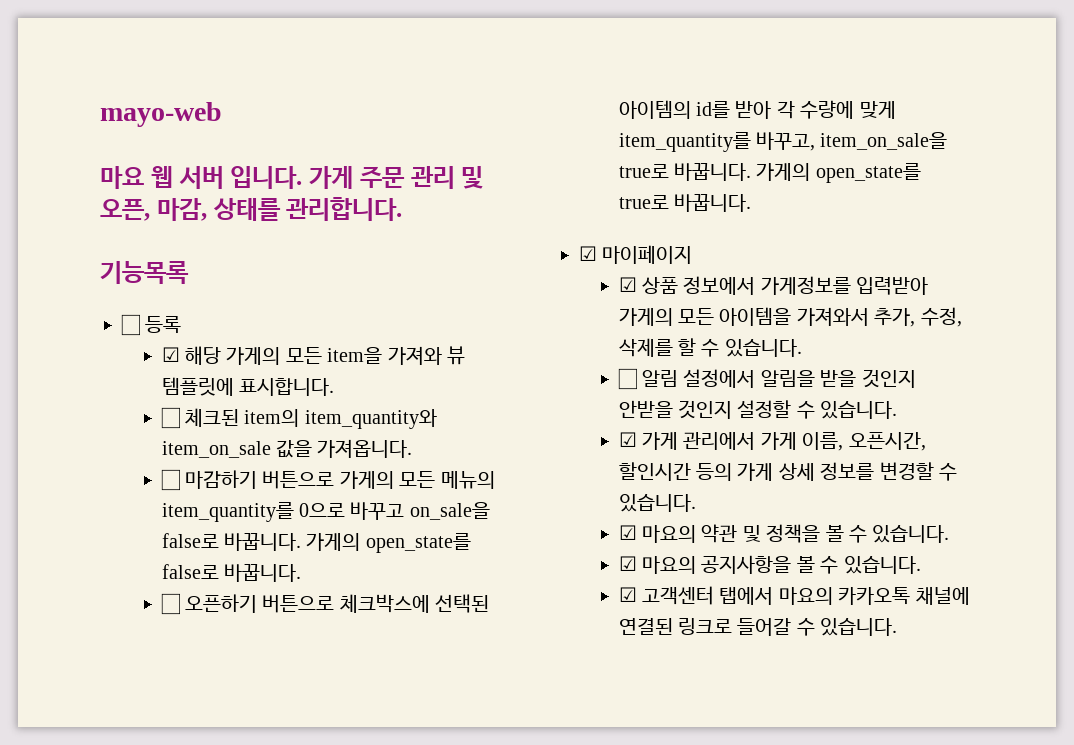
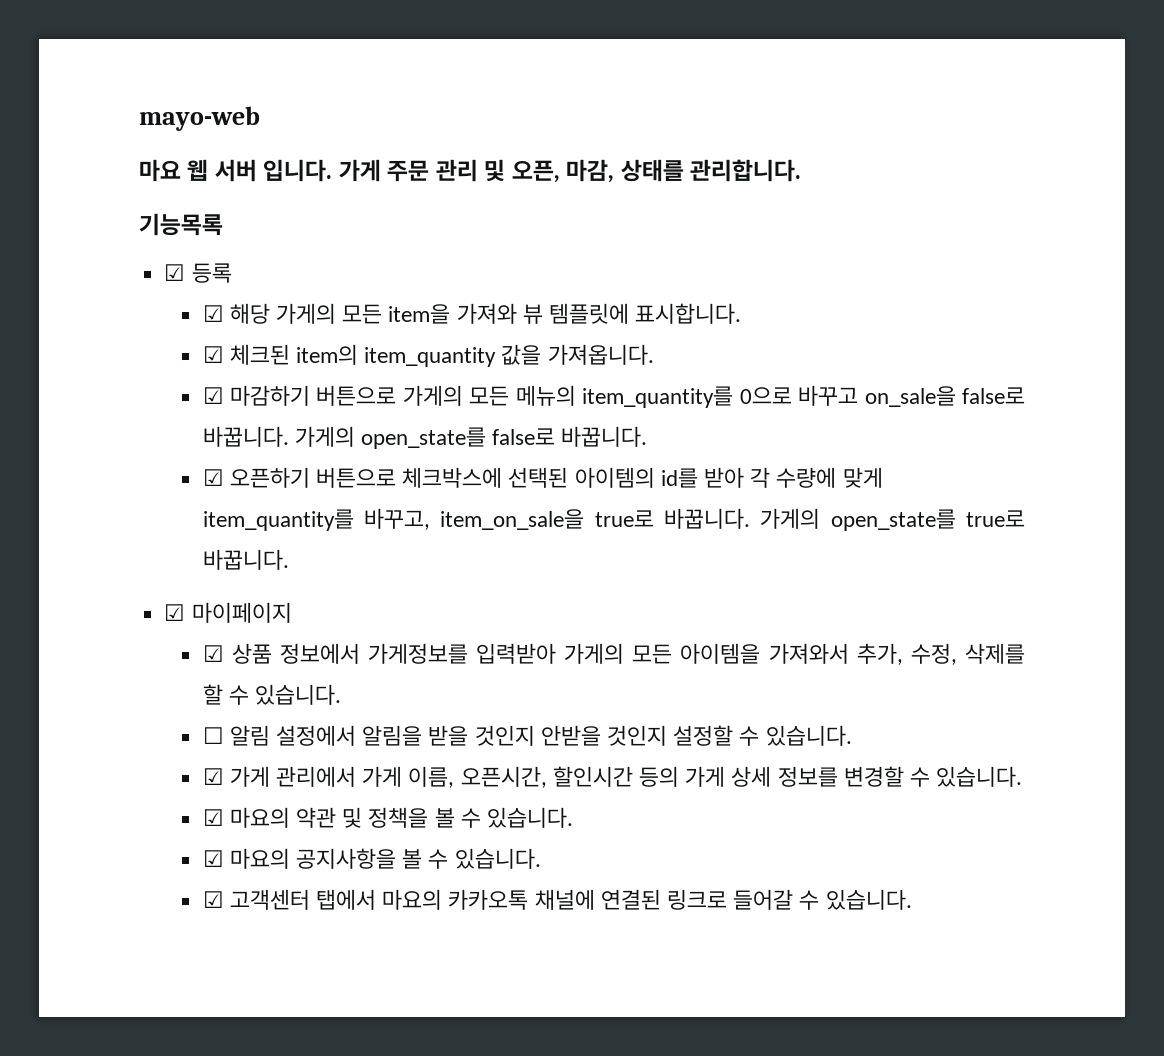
- ☐ 등록
+ ☑ 등록
- ☐ 체크된 item의 item_quantity와 item_on_sale 값을 가져옵니다.
+ ☑ 체크된 item의 item_quantity 값을 가져옵니다.
- ☐ 마감하기 버튼으로 가게의 모든 메뉴의 item_quantity를 0으로 바꾸고 on_sale을 false로 바꿉니다.
+ ☑ 마감하기 버튼으로 가게의 모든 메뉴의 item_quantity를 0으로 바꾸고 on_sale을 false로 바꿉니다.
- ☐ 오픈하기 버튼으로 체크박스에 선택된 아이템의 id를 받아 각 수량에 맞게 item_quantity를 바꾸고, item_on_sale을 true로 바꿉니다.
+ ☑ 오픈하기 버튼으로 체크박스에 선택된 아이템의 id를 받아 각 수량에 맞게 item_quantity를 바꾸고, item_on_sale을 true로 바꿉니다.

